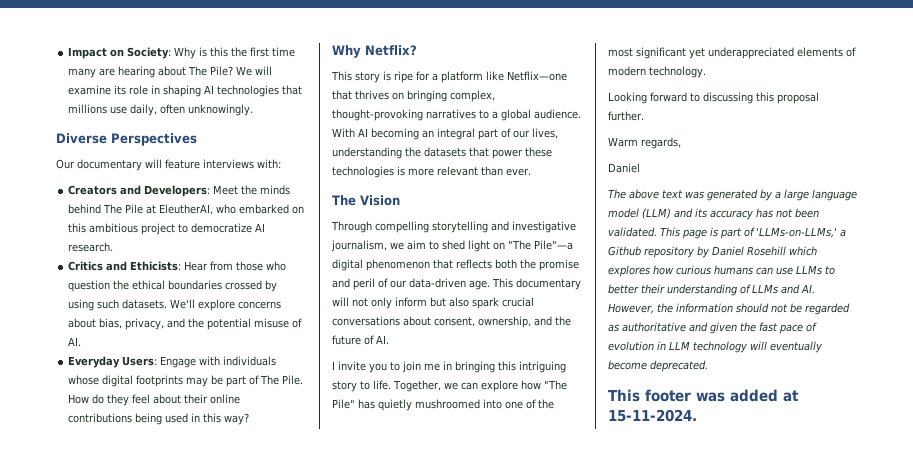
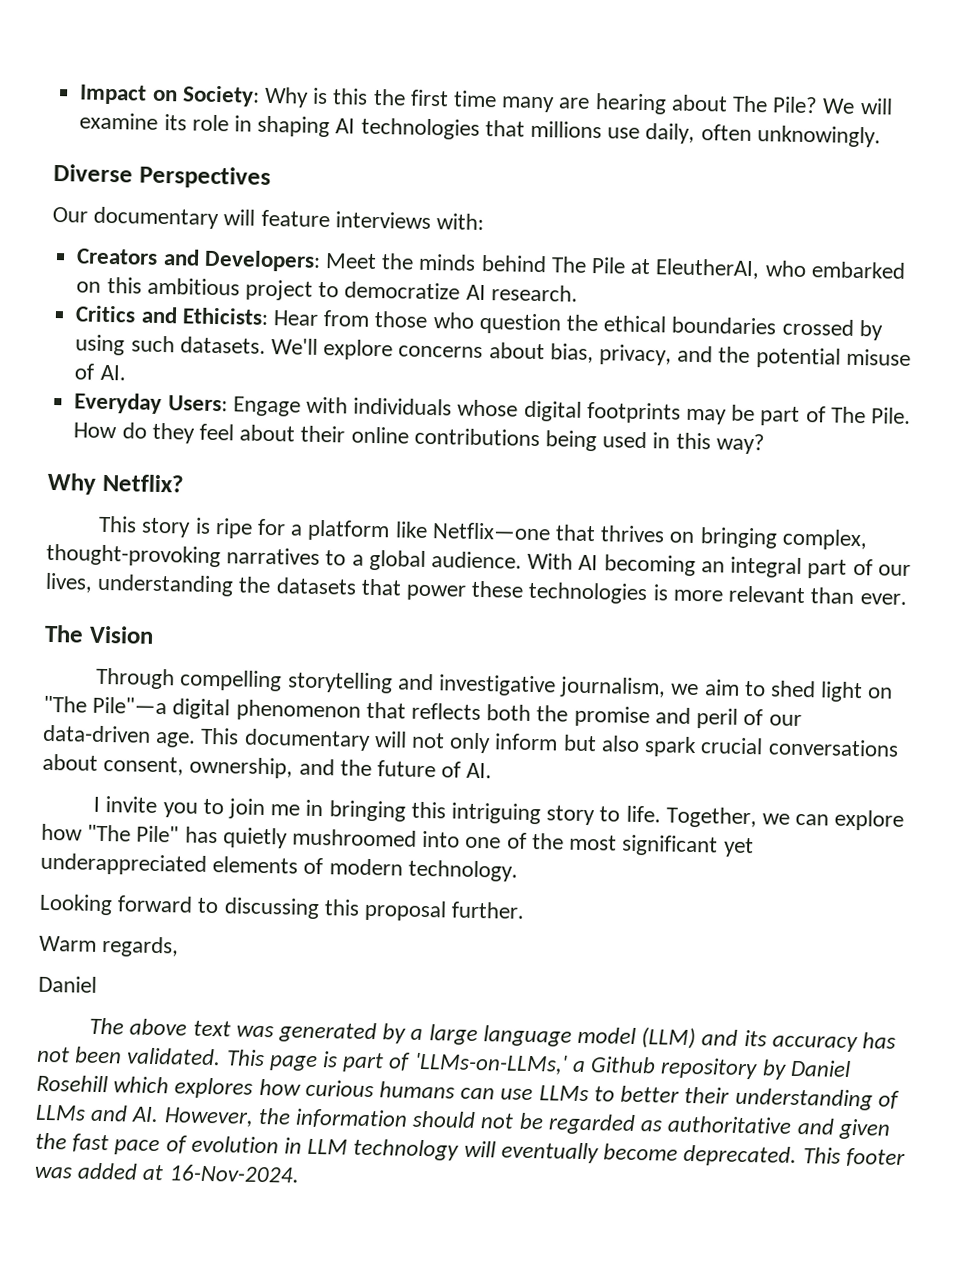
- This page is part of 'LLMs-on-LLMs,' a Github repository by Daniel Rosehill which explores how curious humans can use LLMs to better their understanding of LLMs and AI. However, the information should not be regarded as authoritative and given the fast pace of evolution in LLM technology will eventually become deprecated.
- This footer was added at 15-11-2024.
+ This page is part of 'LLMs-on-LLMs,' a Github repository by Daniel Rosehill which explores how curious humans can use LLMs to better their understanding of LLMs and AI. However, the information should not be regarded as authoritative and given the fast pace of evolution in LLM technology will eventually become deprecated. This footer was added at 16-Nov-2024.

